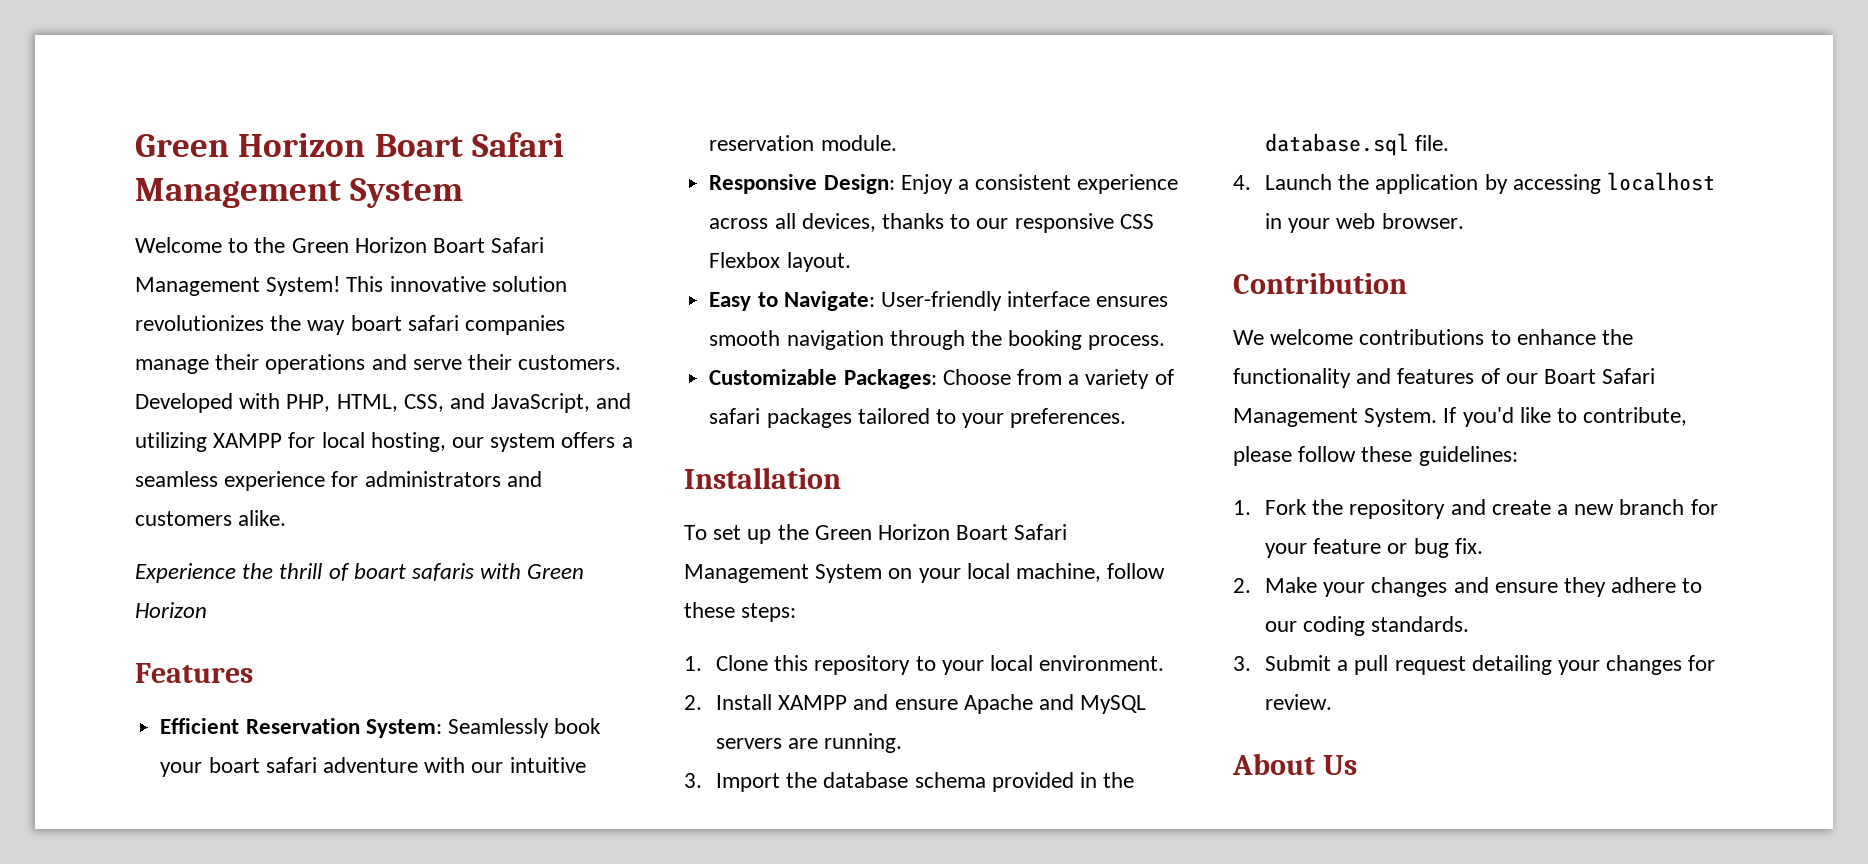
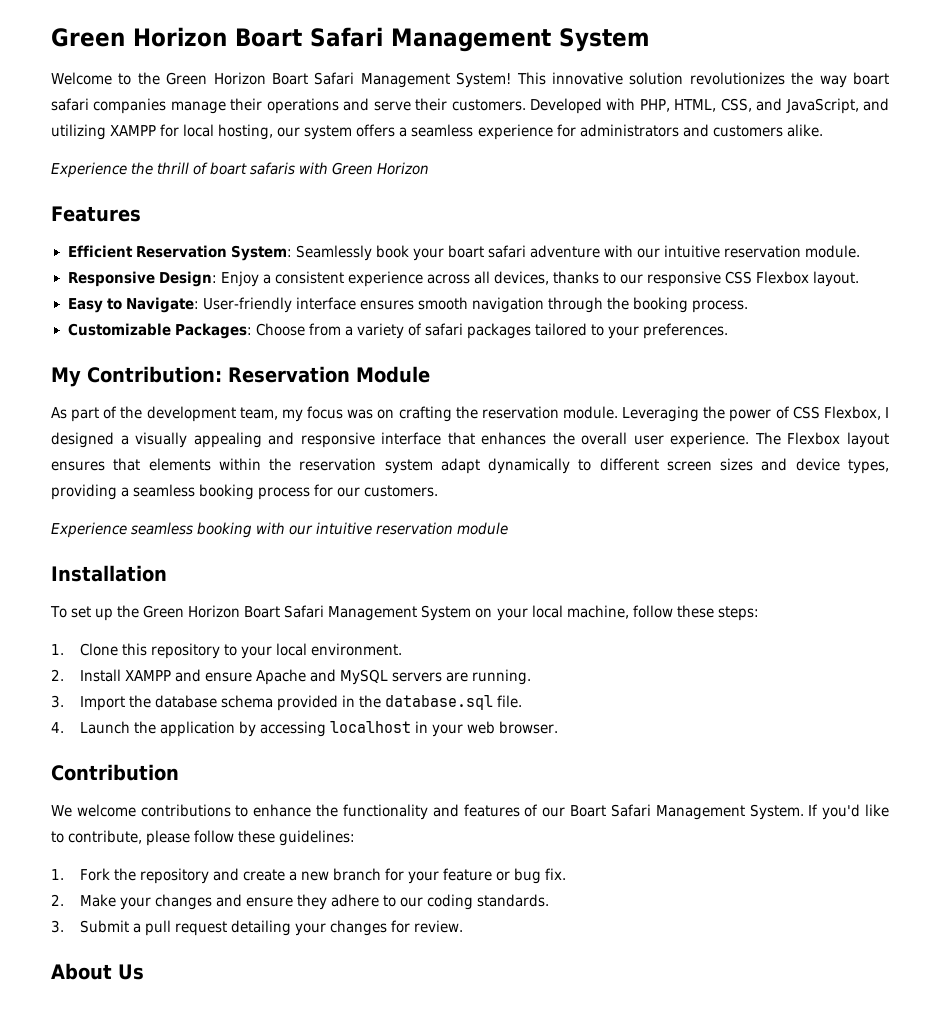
+ My Contribution: Reservation Module
+ As part of the development team, my focus was on crafting the reservation module. Leveraging the power of CSS Flexbox, I designed a visually appealing and responsive interface that enhances the overall user experience. The Flexbox layout ensures that elements within the reservation system adapt dynamically to different screen sizes and device types, providing a seamless booking process for our customers.
+ Experience seamless booking with our intuitive reservation module

